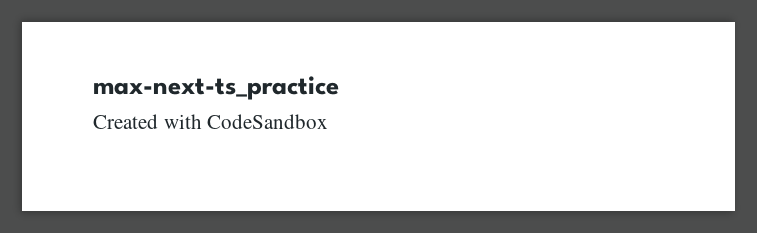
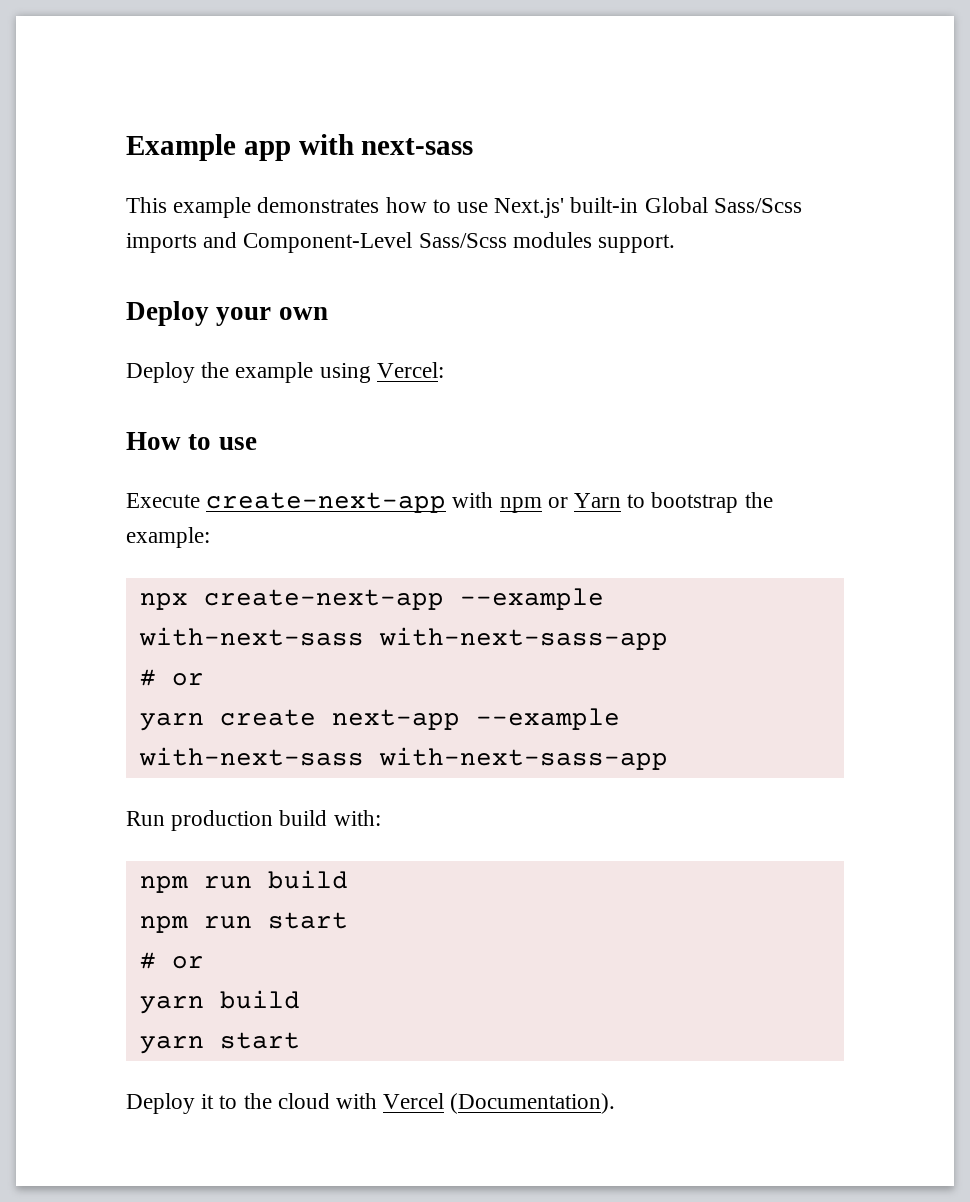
- max-next-ts_practice
- Created with CodeSandbox
+ Example app with next-sass
+ This example demonstrates how to use Next.js' built-in Global Sass/Scss imports and Component-Level Sass/Scss modules support.
+ Deploy your own
+ Deploy the example using Vercel:
+ How to use
+ Execute create-next-app with npm or Yarn to bootstrap the example:
+ npx create-next-app --example with-next-sass with-next-sass-app
+ # or
+ yarn create next-app --example with-next-sass with-next-sass-app
+ Run production build with:
+ npm run build
+ npm run start
+ # or
+ yarn build
+ yarn start
+ Deploy it to the cloud with Vercel (Documentation).

